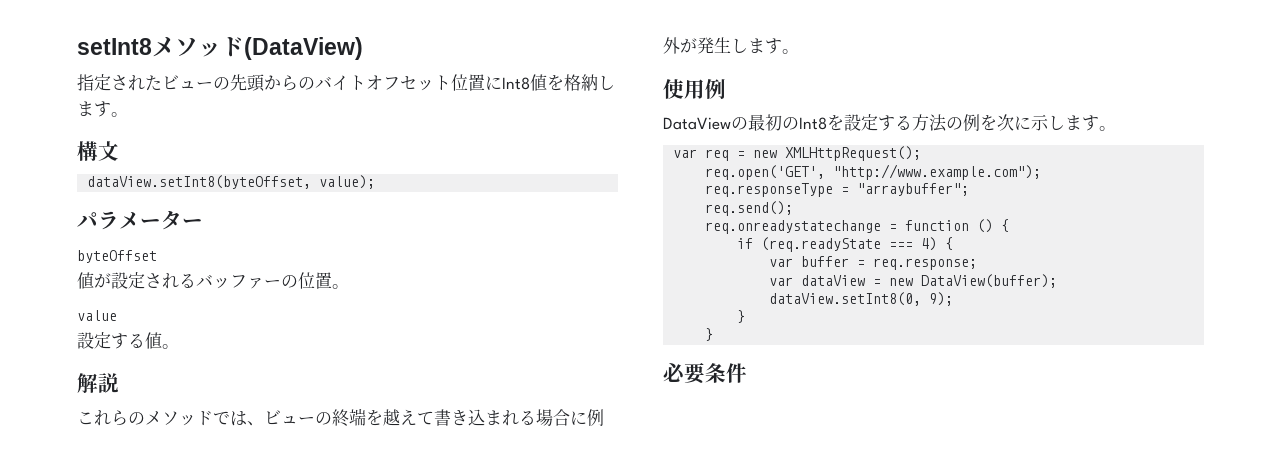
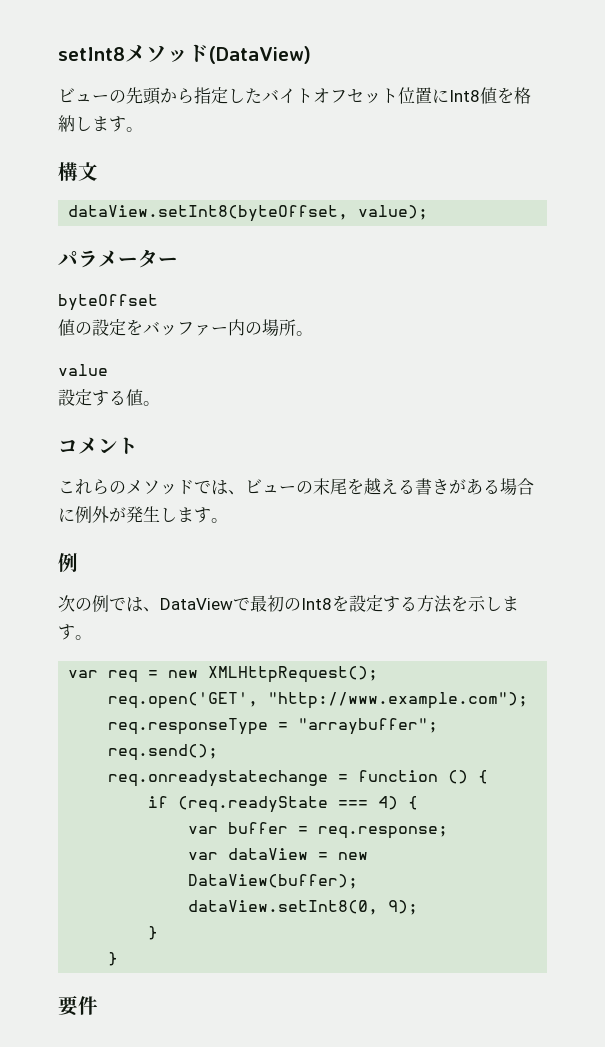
- 指定されたビューの先頭からのバイトオフセット位置にInt8値を格納します。
+ ビューの先頭から指定したバイトオフセット位置にInt8値を格納します。
- 値が設定されるバッファーの位置。
+ 値の設定をバッファー内の場所。
- 解説
+ コメント
- これらのメソッドでは、ビューの終端を越えて書き込まれる場合に例外が発生します。
- 使用例
+ これらのメソッドでは、ビューの末尾を越える書きがある場合に例外が発生します。
+ 例
- DataViewの最初のInt8を設定する方法の例を次に示します。
+ 次の例では、DataViewで最初のInt8を設定する方法を示します。
- 必要条件
+ 要件

